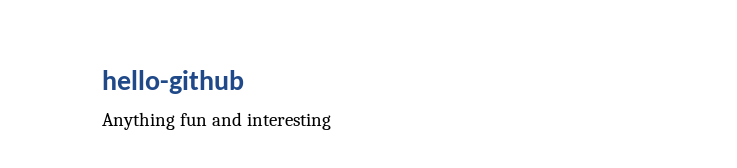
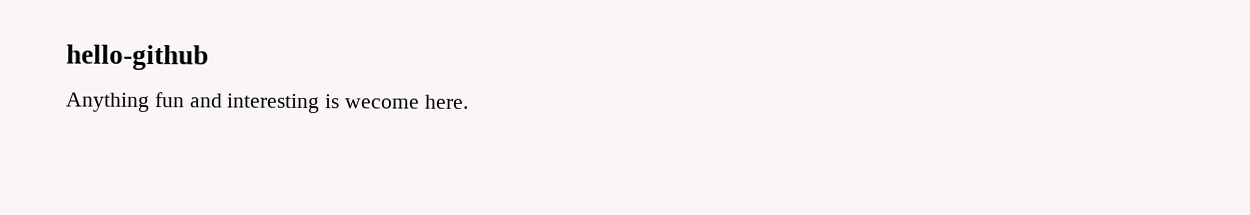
- Anything fun and interesting
+ Anything fun and interesting is wecome here.

